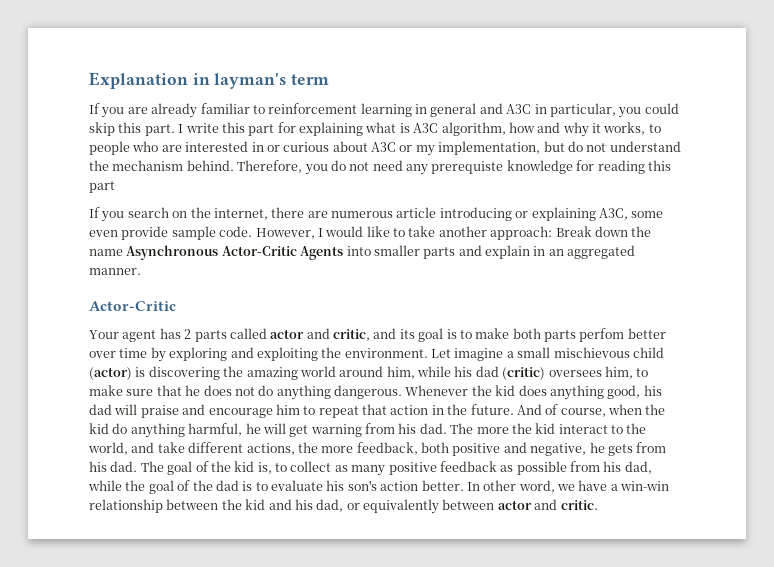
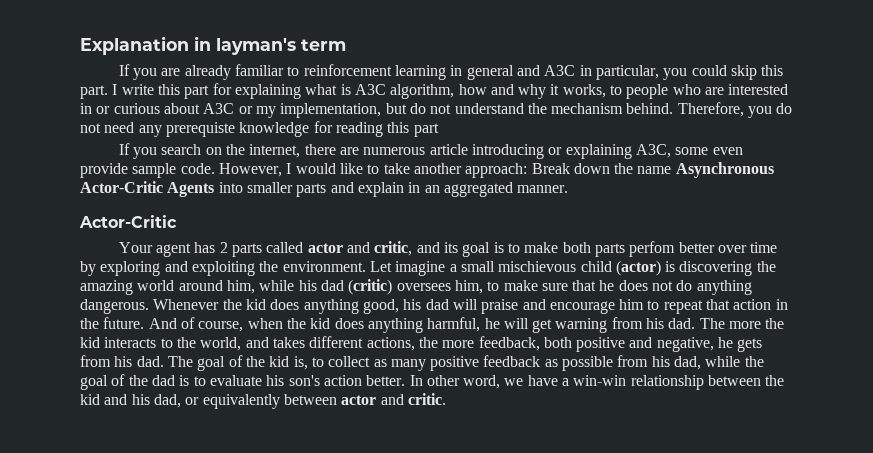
- And of course, when the kid do anything harmful, he will get warning from his dad.
+ And of course, when the kid does anything harmful, he will get warning from his dad.
- The more the kid interact to the world, and take different actions, the more feedback, both positive and negative, he gets from his dad.
+ The more the kid interacts to the world, and takes different actions, the more feedback, both positive and negative, he gets from his dad.

